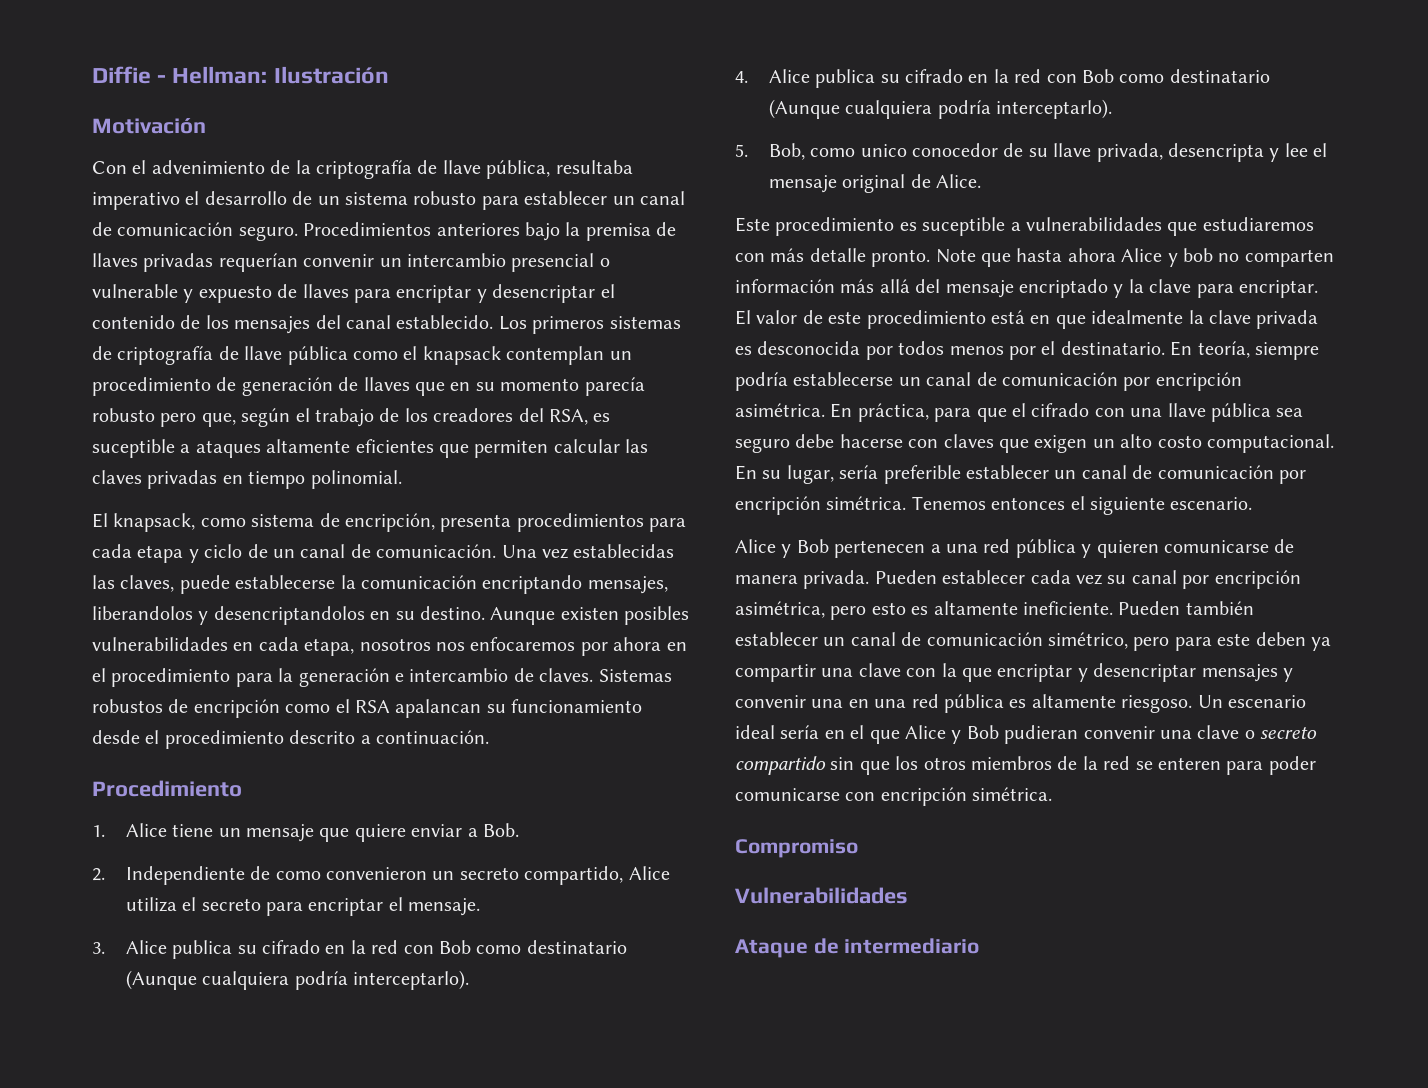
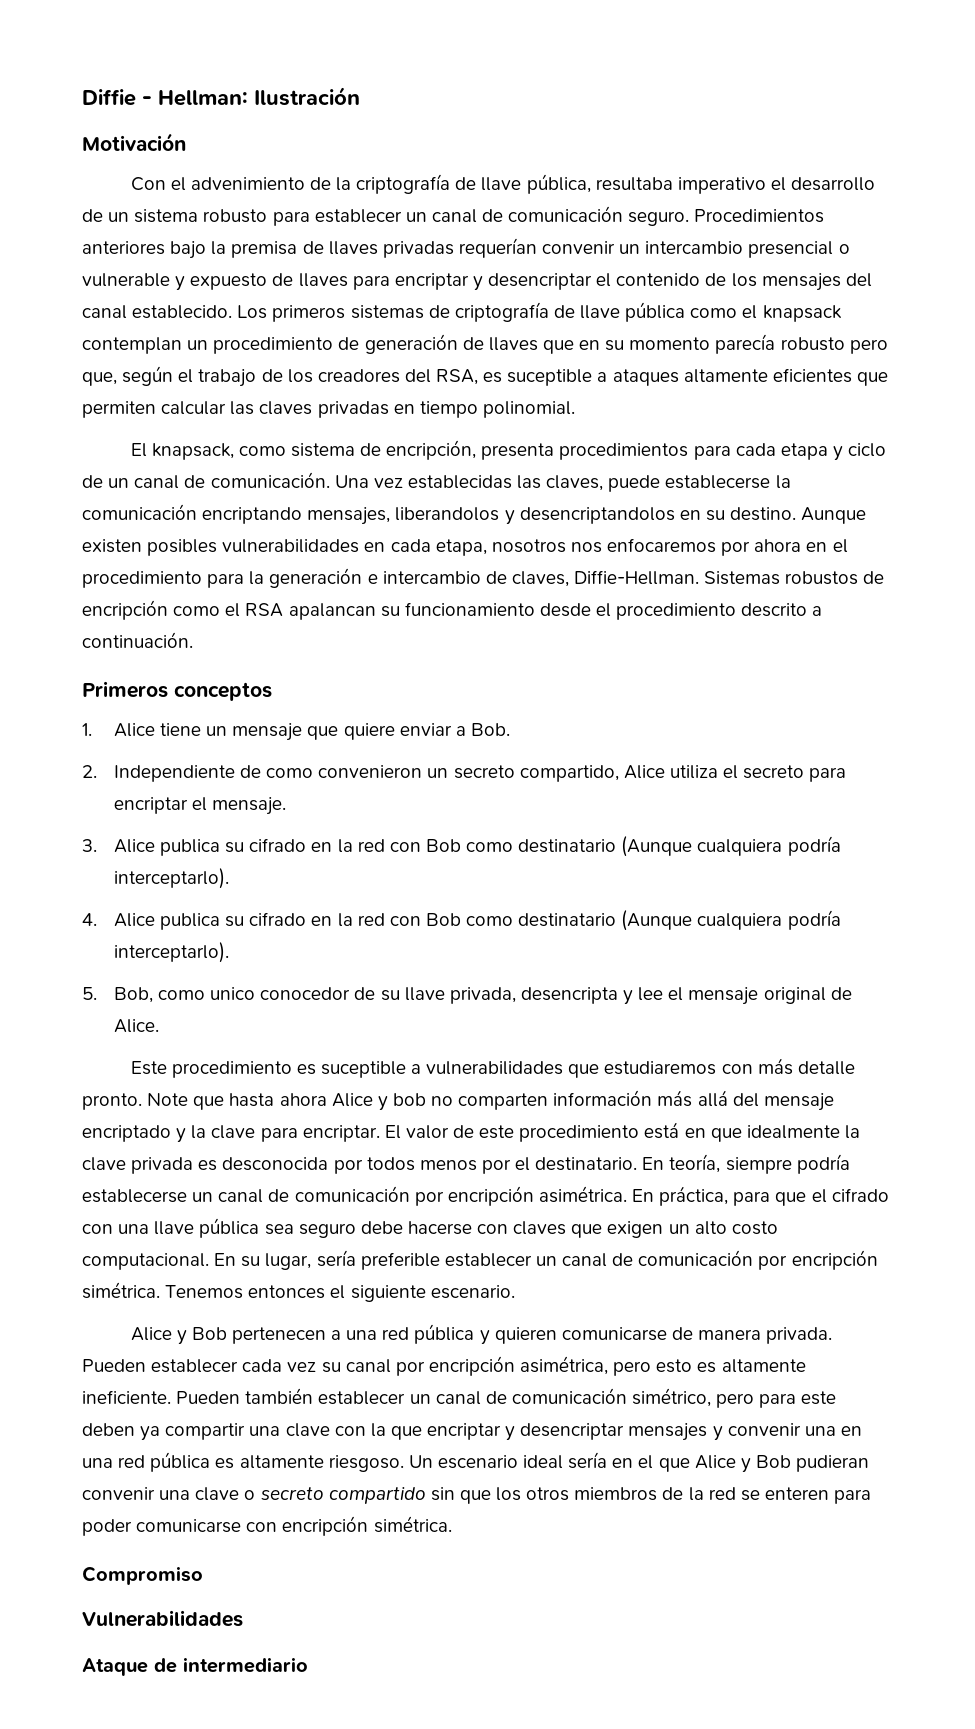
- Aunque existen posibles vulnerabilidades en cada etapa, nosotros nos enfocaremos por ahora en el procedimiento para la generación e intercambio de claves.
+ Aunque existen posibles vulnerabilidades en cada etapa, nosotros nos enfocaremos por ahora en el procedimiento para la generación e intercambio de claves, Diffie-Hellman.
- Procedimiento
+ Primeros conceptos

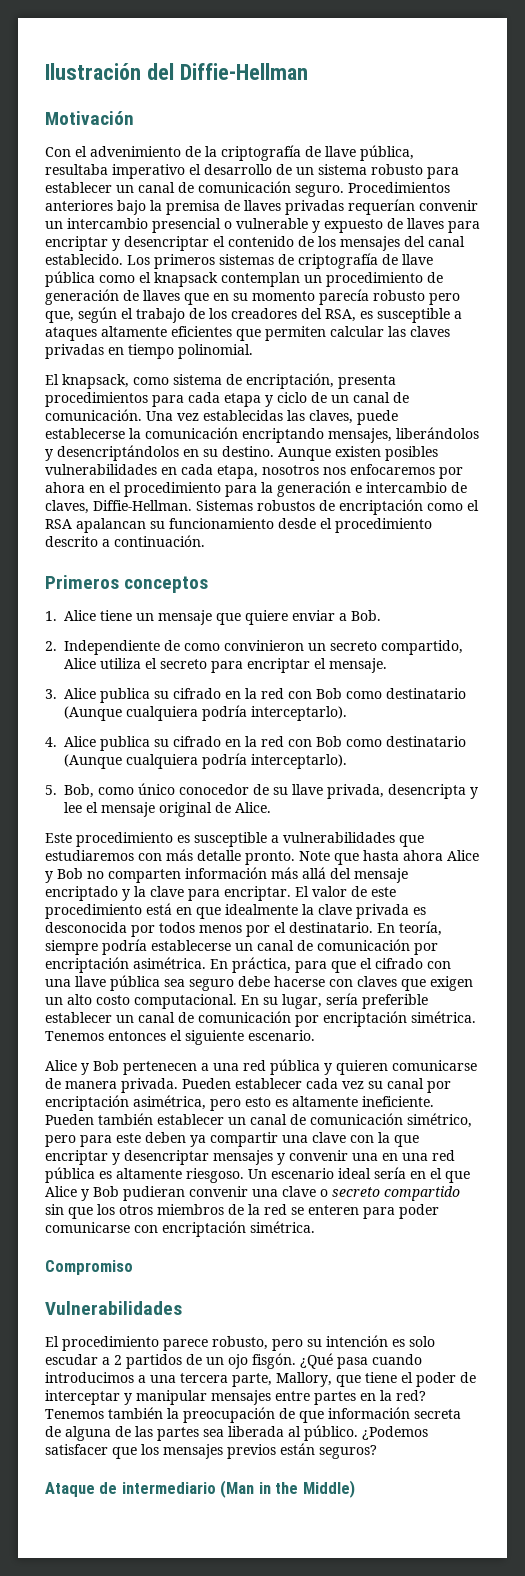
- Diffie - Hellman: Ilustración
+ Ilustración del Diffie-Hellman
- Los primeros sistemas de criptografía de llave pública como el knapsack contemplan un procedimiento de generación de llaves que en su momento parecía robusto pero que, según el trabajo de los creadores del RSA, es suceptible a ataques altamente eficientes que permiten calcular las claves privadas en tiempo polinomial.
+ Los primeros sistemas de criptografía de llave pública como el knapsack contemplan un procedimiento de generación de llaves que en su momento parecía robusto pero que, según el trabajo de los creadores del RSA, es susceptible a ataques altamente eficientes que permiten calcular las claves privadas en tiempo polinomial.
- El knapsack, como sistema de encripción, presenta procedimientos para cada etapa y ciclo de un canal de comunicación.
+ El knapsack, como sistema de encriptación, presenta procedimientos para cada etapa y ciclo de un canal de comunicación.
- Una vez establecidas las claves, puede establecerse la comunicación encriptando mensajes, liberandolos y desencriptandolos en su destino.
+ Una vez establecidas las claves, puede establecerse la comunicación encriptando mensajes, liberándolos y desencriptándolos en su destino.
- Sistemas robustos de encripción como el RSA apalancan su funcionamiento desde el procedimiento descrito a continuación.
+ Sistemas robustos de encriptación como el RSA apalancan su funcionamiento desde el procedimiento descrito a continuación.
- 2. Independiente de como convenieron un secreto compartido, Alice utiliza el secreto para encriptar el mensaje.
+ 2. Independiente de como convinieron un secreto compartido, Alice utiliza el secreto para encriptar el mensaje.
- 5. Bob, como unico conocedor de su llave privada, desencripta y lee el mensaje original de Alice.
+ 5. Bob, como único conocedor de su llave privada, desencripta y lee el mensaje original de Alice.
- Este procedimiento es suceptible a vulnerabilidades que estudiaremos con más detalle pronto.
+ Este procedimiento es susceptible a vulnerabilidades que estudiaremos con más detalle pronto.
- Note que hasta ahora Alice y bob no comparten información más allá del mensaje encriptado y la clave para encriptar.
+ Note que hasta ahora Alice y Bob no comparten información más allá del mensaje encriptado y la clave para encriptar.
- En teoría, siempre podría establecerse un canal de comunicación por encripción asimétrica.
+ En teoría, siempre podría establecerse un canal de comunicación por encriptación asimétrica.
- En su lugar, sería preferible establecer un canal de comunicación por encripción simétrica.
+ En su lugar, sería preferible establecer un canal de comunicación por encriptación simétrica.
- Pueden establecer cada vez su canal por encripción asimétrica, pero esto es altamente ineficiente.
+ Pueden establecer cada vez su canal por encriptación asimétrica, pero esto es altamente ineficiente.
- Un escenario ideal sería en el que Alice y Bob pudieran convenir una clave o secreto compartido sin que los otros miembros de la red se enteren para poder comunicarse con encripción simétrica.
+ Un escenario ideal sería en el que Alice y Bob pudieran convenir una clave o secreto compartido sin que los otros miembros de la red se enteren para poder comunicarse con encriptación simétrica.
+ El procedimiento parece robusto, pero su intención es solo escudar a 2 partidos de un ojo fisgón. ¿Qué pasa cuando introducimos a una tercera parte, Mallory, que tiene el poder de interceptar y manipular mensajes entre partes en la red? Tenemos también la preocupación de que información secreta de alguna de las partes sea liberada al público. ¿Podemos satisfacer que los mensajes previos están seguros?
- Ataque de intermediario
+ Ataque de intermediario (Man in the Middle)

